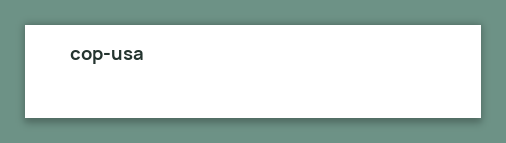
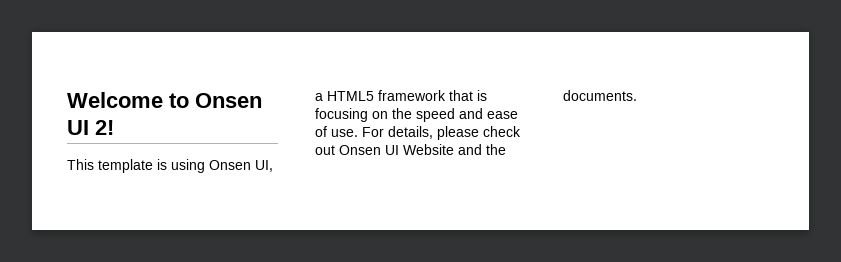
- cop-usa
+ Welcome to Onsen UI 2!
+ This template is using Onsen UI, a HTML5 framework that is focusing on the speed and ease of use. For details, please check out Onsen UI Website and the documents.

